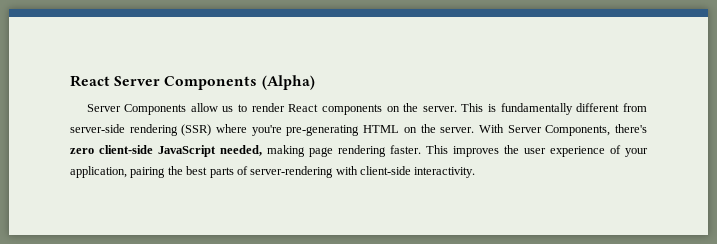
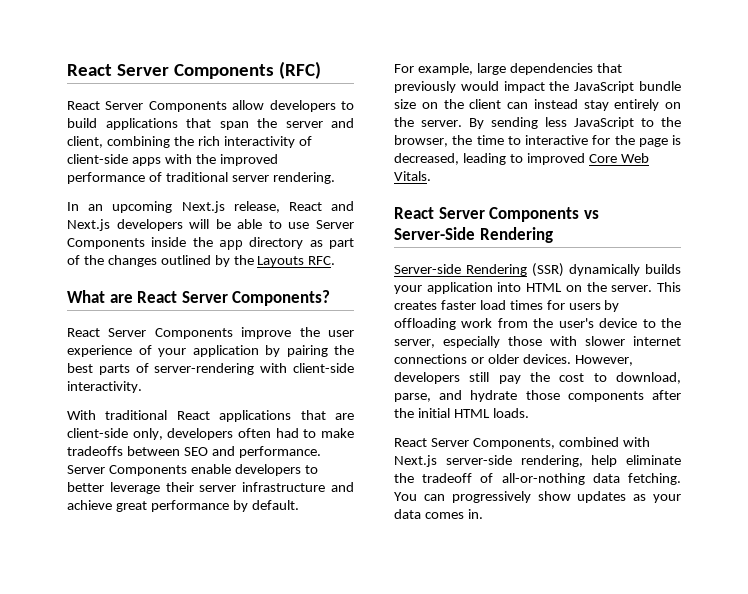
- React Server Components (Alpha)
- Server Components allow us to render React components on the server. This is fundamentally different from server-side rendering (SSR) where you're pre-generating HTML on the server. With Server Components, there's zero client-side JavaScript needed, making page rendering faster. This improves the user experience of your application, pairing the best parts of server-rendering with client-side interactivity.
+ React Server Components (RFC)
+ React Server Components allow developers to build applications that span the server and client, combining the rich interactivity of client-side apps with the improved performance of traditional server rendering.
+ In an upcoming Next.js release, React and Next.js developers will be able to use Server Components inside the app directory as part of the changes outlined by the Layouts RFC.
+ What are React Server Components?
+ React Server Components improve the user experience of your application by pairing the best parts of server-rendering with client-side interactivity.
+ With traditional React applications that are client-side only, developers often had to make tradeoffs between SEO and performance. Server Components enable developers to better leverage their server infrastructure and achieve great performance by default.
+ For example, large dependencies that previously would impact the JavaScript bundle size on the client can instead stay entirely on the server. By sending less JavaScript to the browser, the time to interactive for the page is decreased, leading to improved Core Web Vitals.
+ React Server Components vs Server-Side Rendering
+ Server-side Rendering (SSR) dynamically builds your application into HTML on the server. This creates faster load times for users by offloading work from the user's device to the server, especially those with slower internet connections or older devices. However, developers still pay the cost to download, parse, and hydrate those components after the initial HTML loads.
+ React Server Components, combined with Next.js server-side rendering, help eliminate the tradeoff of all-or-nothing data fetching. You can progressively show updates as your data comes in.

